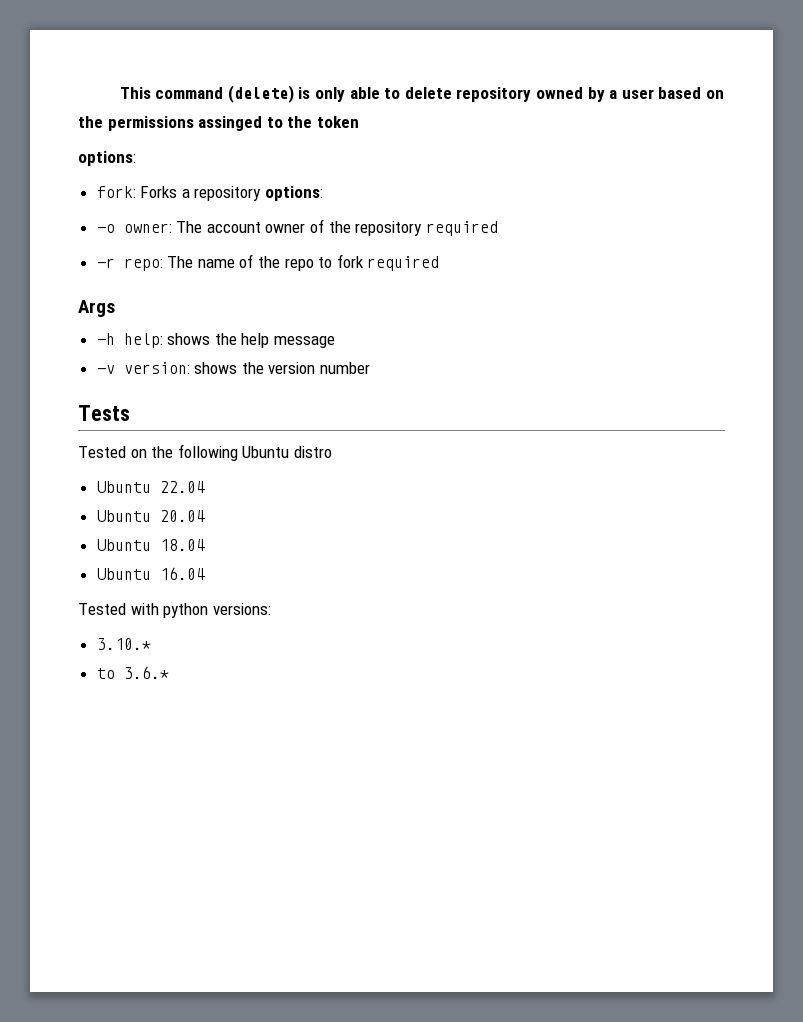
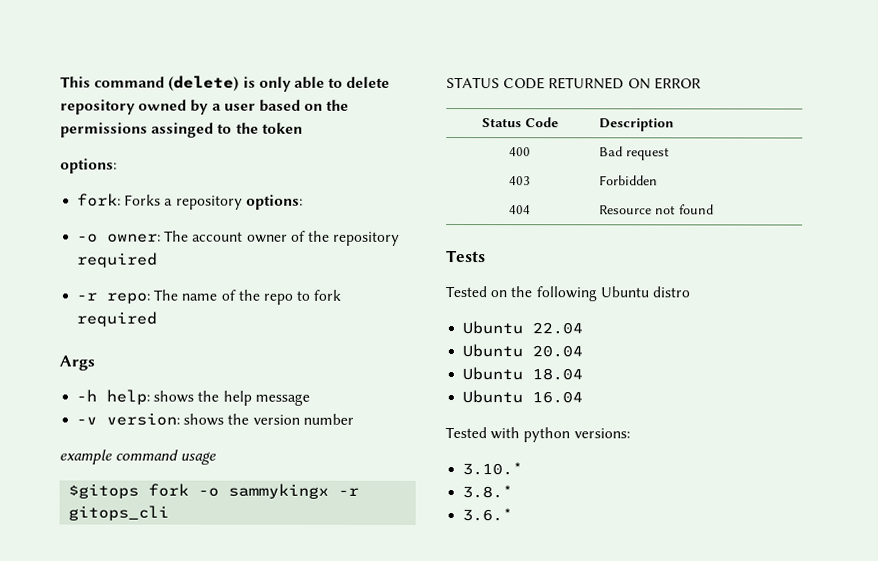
+ example command usage
+ $gitops fork -o sammykingx -r gitops_cli
+ STATUS CODE RETURNED ON ERROR
+ Status Code | Description
+ 400 | Bad request
+ 403 | Forbidden
+ 404 | Resource not found
- to 3.6.*
+ 3.8.*
+ 3.6.*

